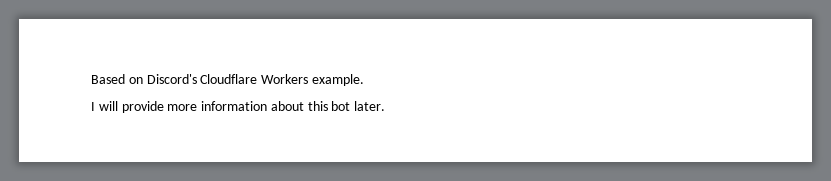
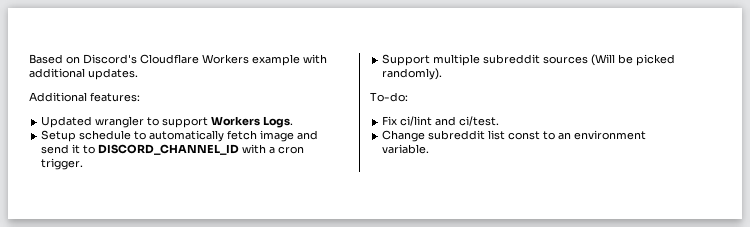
- Based on Discord's Cloudflare Workers example.
- I will provide more information about this bot later.
+ Based on Discord's Cloudflare Workers example with additional updates.
+ Additional features:
+ Updated wrangler to support Workers Logs.
+ Setup schedule to automatically fetch image and send it to DISCORD_CHANNEL_ID with a cron trigger.
+ Support multiple subreddit sources (Will be picked randomly).
+ To-do:
+ Fix ci/lint and ci/test.
+ Change subreddit list const to an environment variable.

